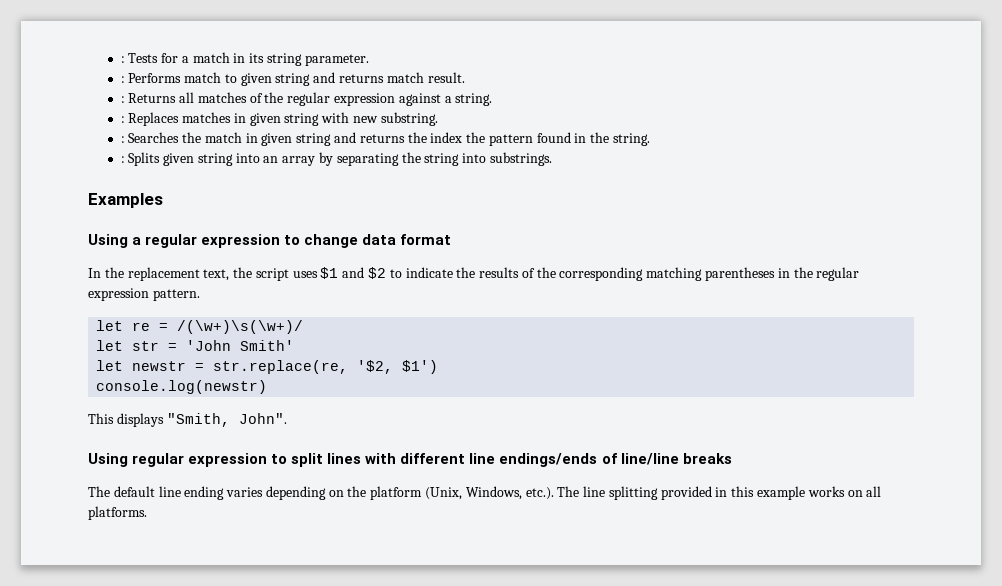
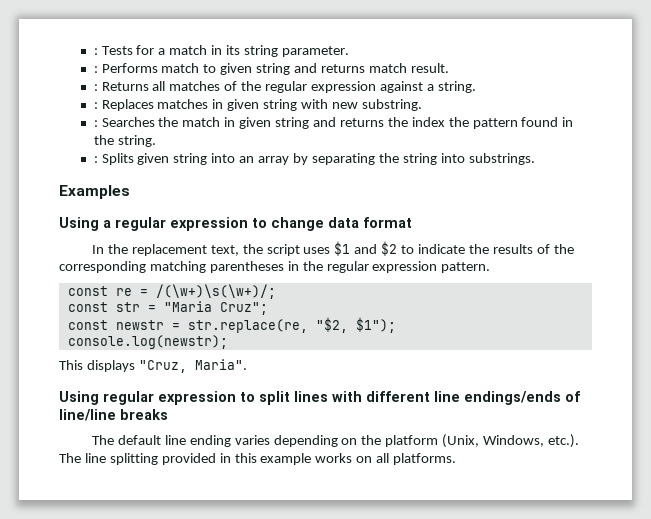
- let re = /(\w+)\s(\w+)/
- let str = 'John Smith'
- let newstr = str.replace(re, '$2, $1')
- console.log(newstr)
+ const re = /(\w+)\s(\w+)/;
+ const str = "Maria Cruz";
+ const newstr = str.replace(re, "$2, $1");
+ console.log(newstr);
- This displays "Smith, John".
+ This displays "Cruz, Maria".

